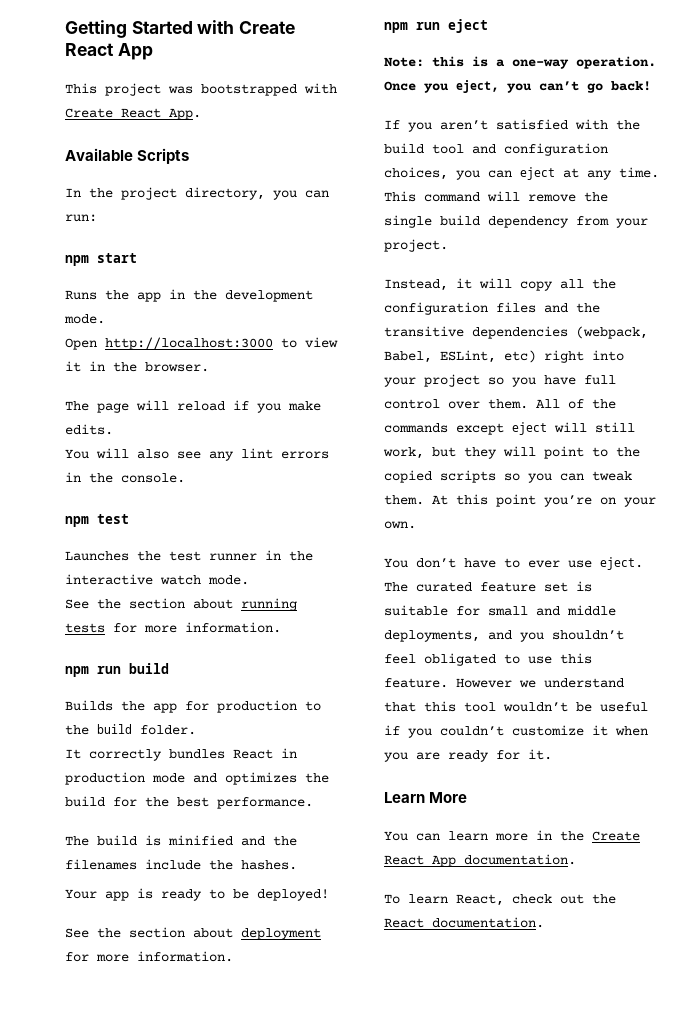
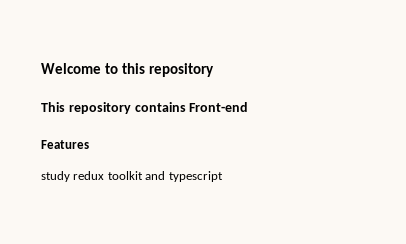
- Getting Started with Create React App
- This project was bootstrapped with Create React App.
- Available Scripts
- In the project directory, you can run:
- npm start
- Runs the app in the development mode.
- Open http://localhost:3000 to view it in the browser.
- The page will reload if you make edits.
- You will also see any lint errors in the console.
- npm test
- Launches the test runner in the interactive watch mode.
- See the section about running tests for more information.
- npm run build
- Builds the app for production to the build folder.
- It correctly bundles React in production mode and optimizes the build for the best performance.
- The build is minified and the filenames include the hashes.
- Your app is ready to be deployed!
- See the section about deployment for more information.
- npm run eject
- Note: this is a one-way operation. Once you eject, you can’t go back!
- If you aren’t satisfied with the build tool and configuration choices, you can eject at any time. This command will remove the single build dependency from your project.
- Instead, it will copy all the configuration files and the transitive dependencies (webpack, Babel, ESLint, etc) right into your project so you have full control over them. All of the commands except eject will still work, but they will point to the copied scripts so you can tweak them. At this point you’re on your own.
- You don’t have to ever use eject. The curated feature set is suitable for small and middle deployments, and you shouldn’t feel obligated to use this feature. However we understand that this tool wouldn’t be useful if you couldn’t customize it when you are ready for it.
- Learn More
- You can learn more in the Create React App documentation.
- To learn React, check out the React documentation.
+ Welcome to this repository
+ This repository contains Front-end
+ Features
+ study redux toolkit and typescript

